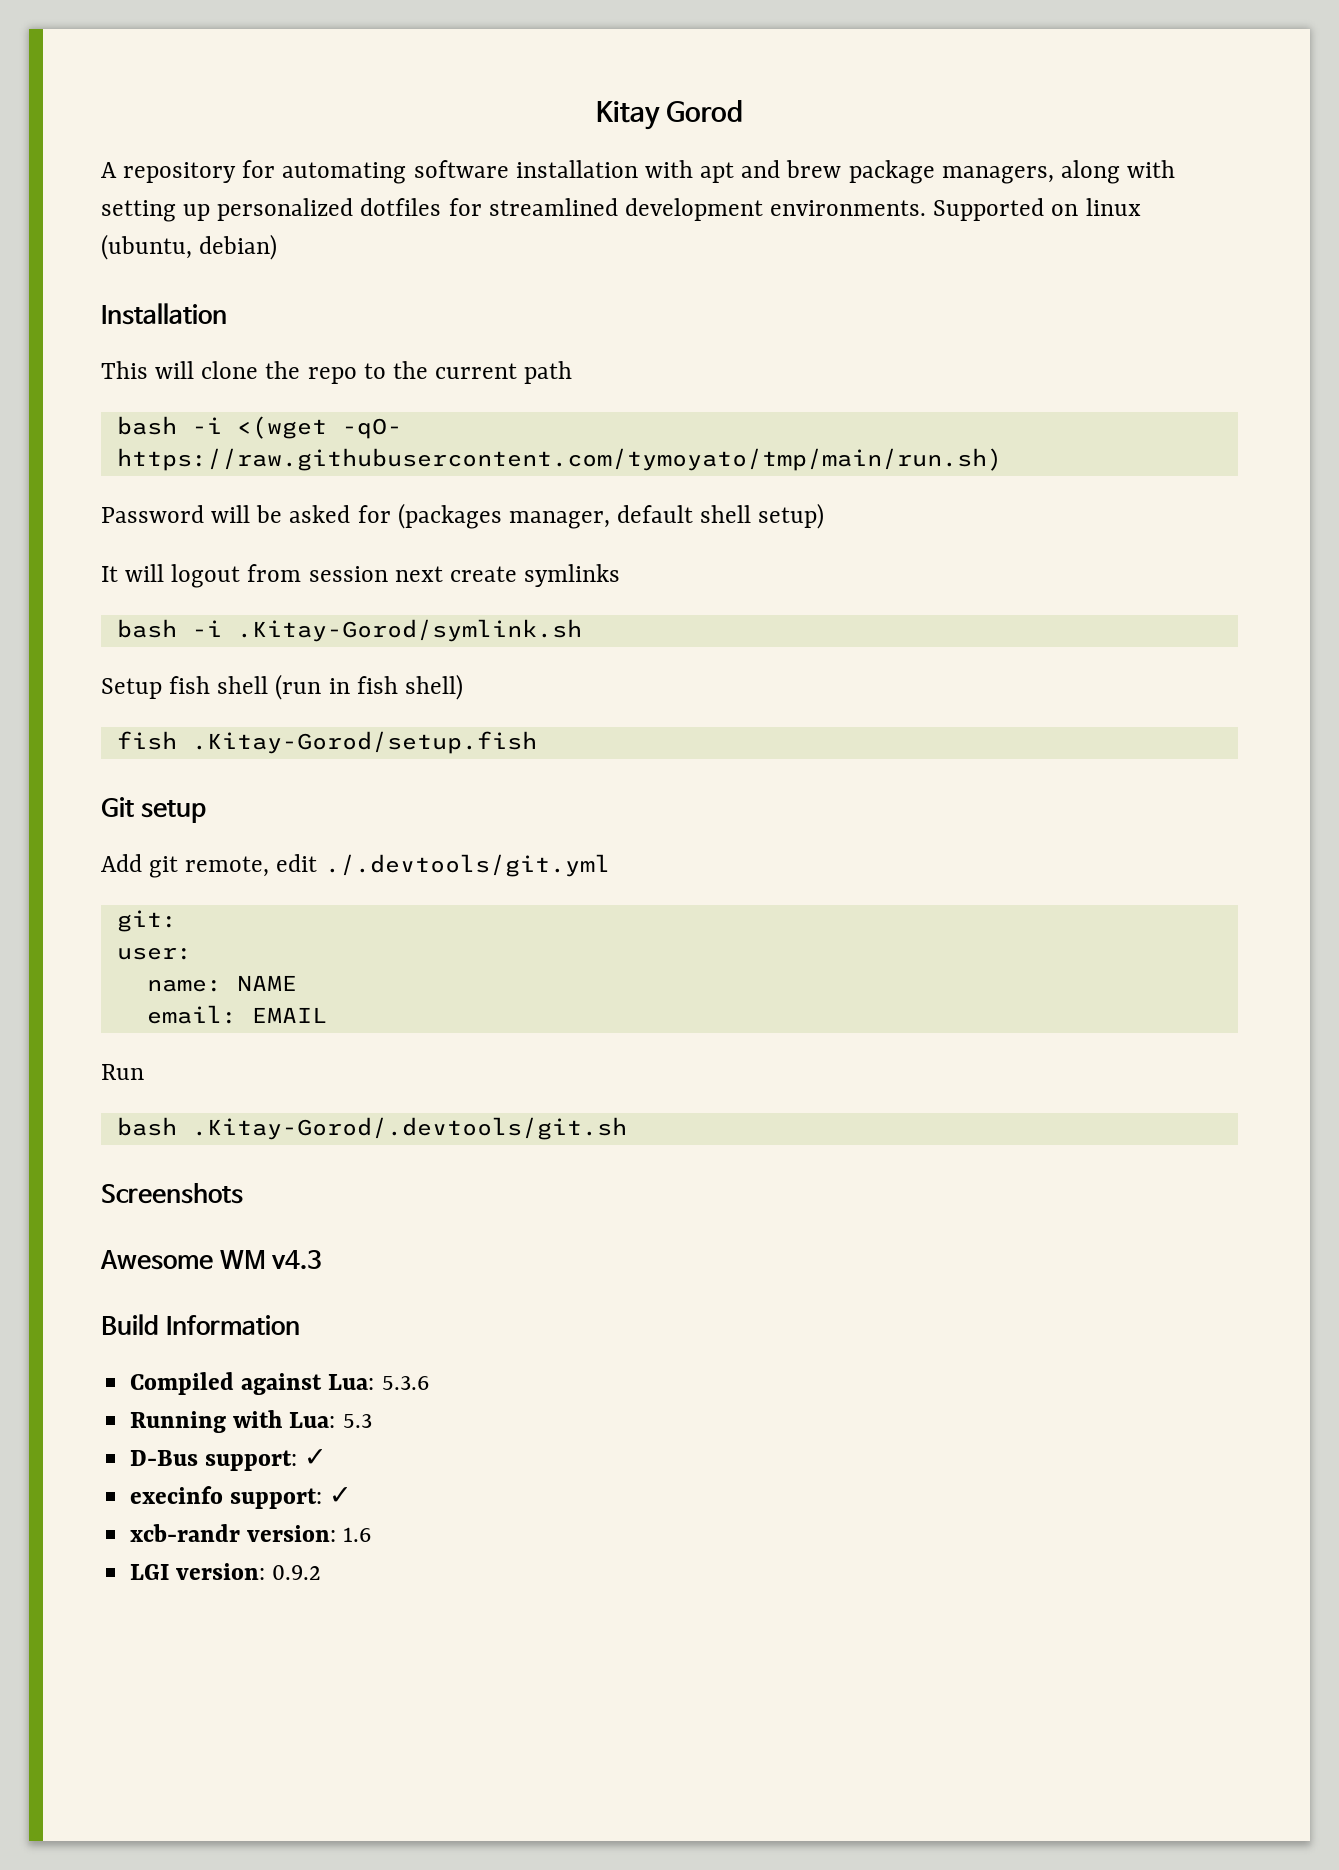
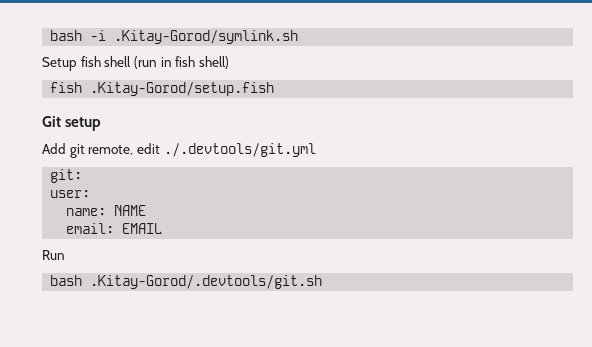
- Kitay Gorod
- A repository for automating software installation with apt and brew package managers, along with setting up personalized dotfiles for streamlined development environments. Supported on linux (ubuntu, debian)
- Installation
- This will clone the repo to the current path
- bash -i <(wget -qO- https://raw.githubusercontent.com/tymoyato/tmp/main/run.sh)
- Password will be asked for (packages manager, default shell setup)
- It will logout from session next create symlinks
- Screenshots
- Awesome WM v4.3
- Build Information
- Compiled against Lua: 5.3.6
- Running with Lua: 5.3
- D-Bus support: ✓
- execinfo support: ✓
- xcb-randr version: 1.6
- LGI version: 0.9.2

